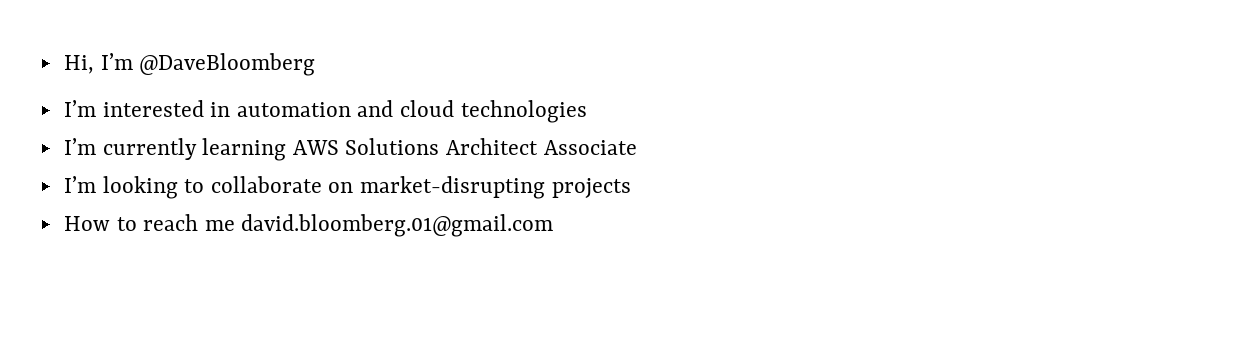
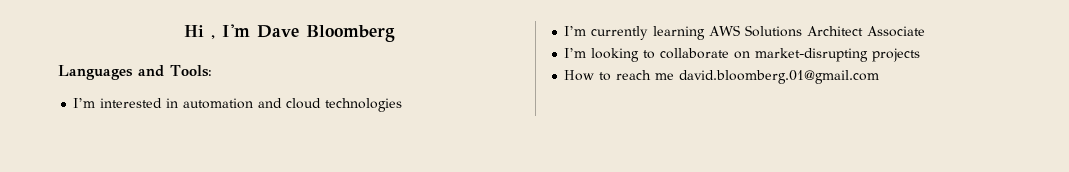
- Hi, I’m @DaveBloomberg
+ Hi , I'm Dave Bloomberg
+ Languages and Tools:

